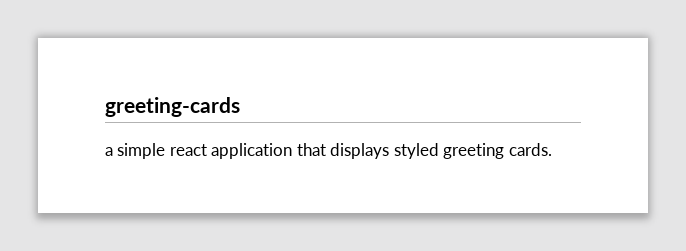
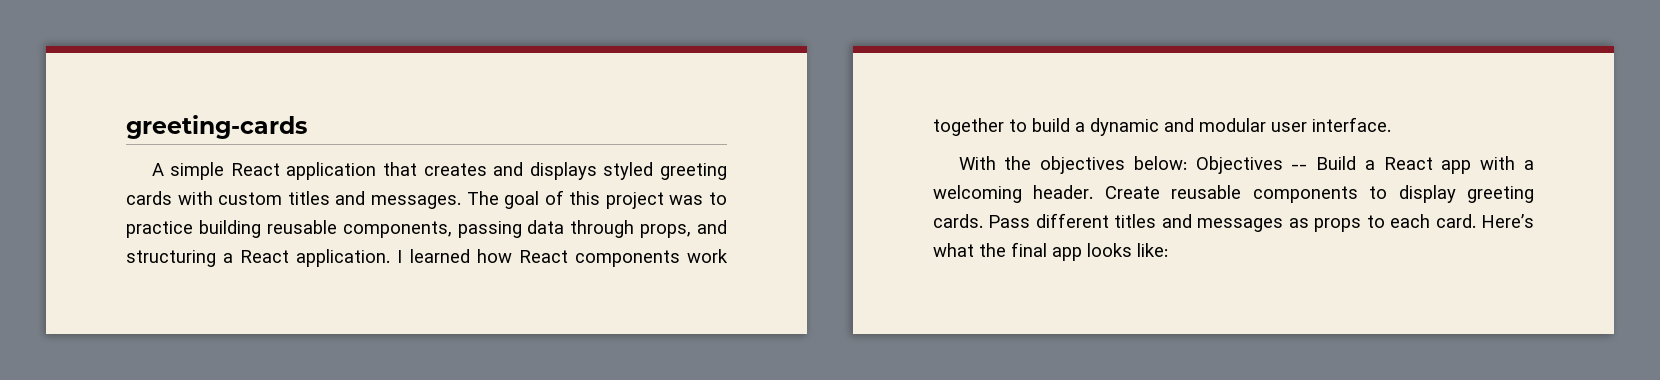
- a simple react application that displays styled greeting cards.
+ A simple React application that creates and displays styled greeting cards with custom titles and messages. The goal of this project was to practice building reusable components, passing data through props, and structuring a React application. I learned how React components work together to build a dynamic and modular user interface.
+ With the objectives below: Objectives -- Build a React app with a welcoming header. Create reusable components to display greeting cards. Pass different titles and messages as props to each card. Here’s what the final app looks like:

